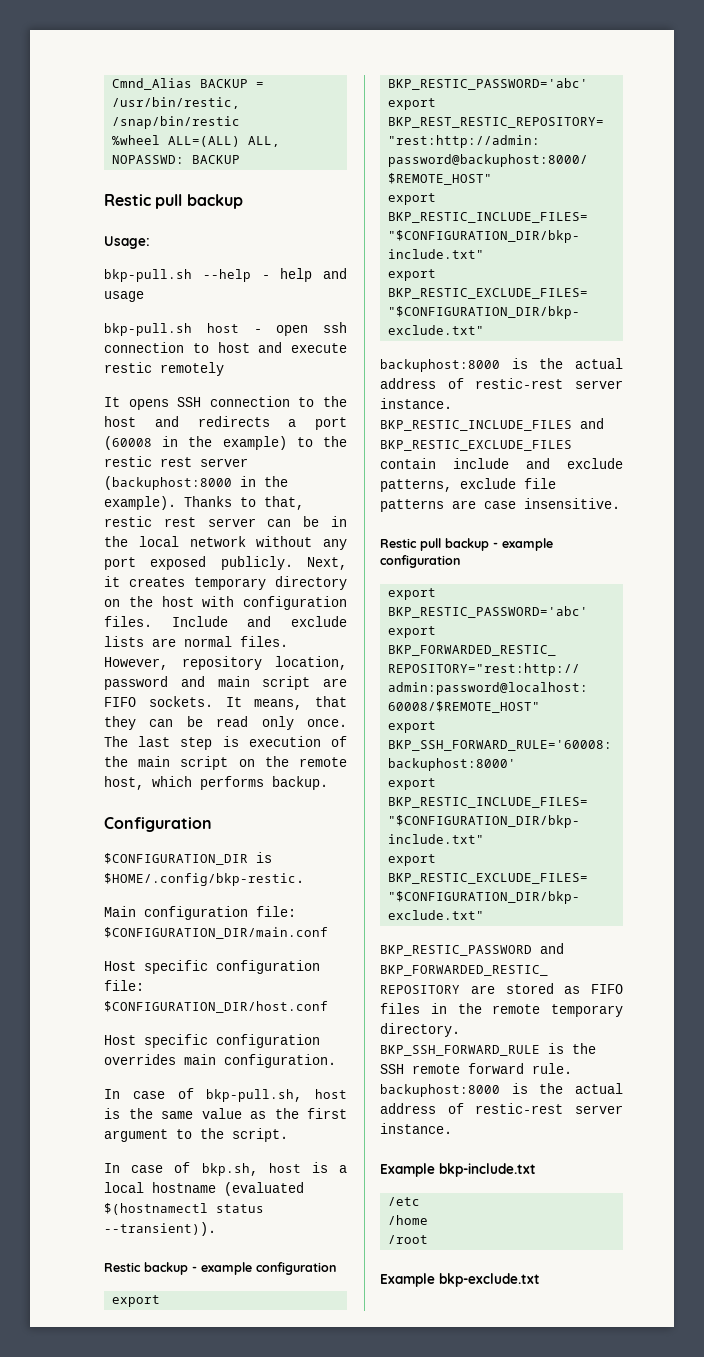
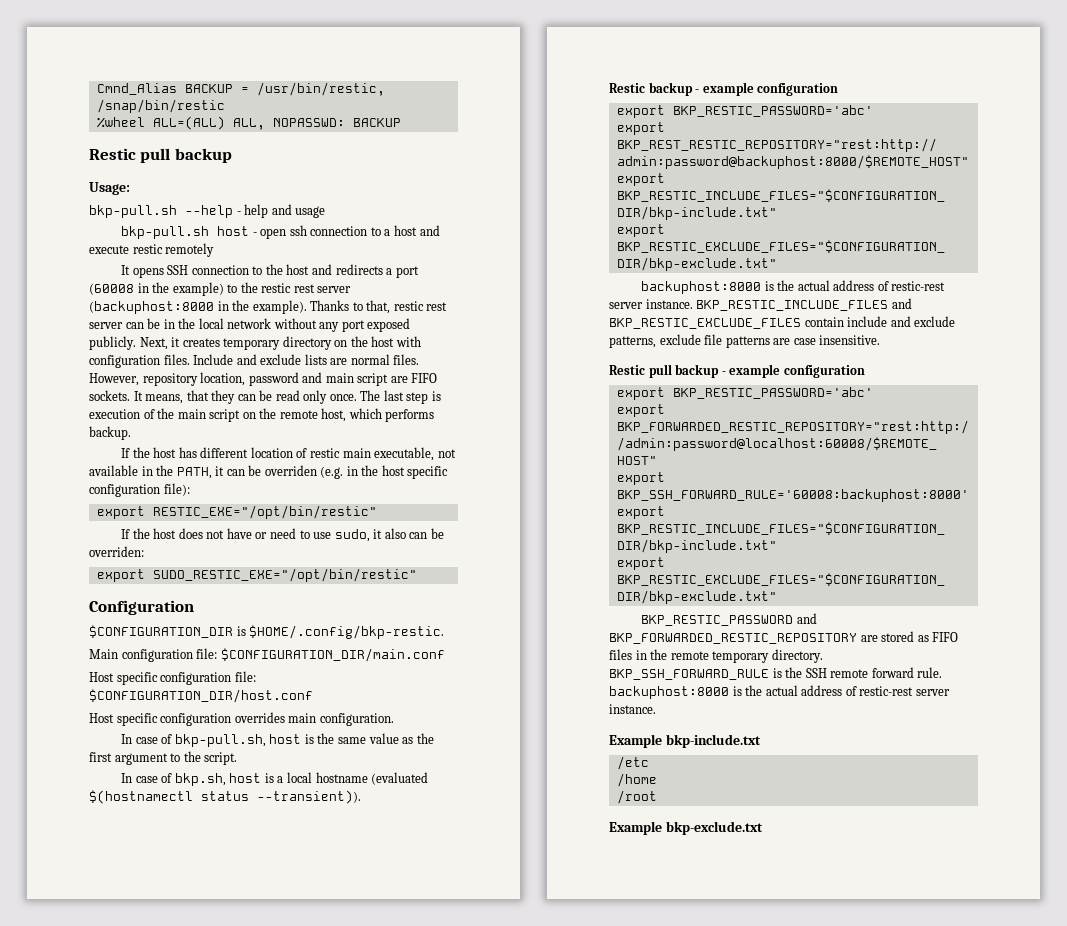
- bkp-pull.sh host - open ssh connection to host and execute restic remotely
+ bkp-pull.sh host - open ssh connection to a host and execute restic remotely
+ If the host has different location of restic main executable, not available in the PATH, it can be overriden (e.g. in the host specific configuration file):
+ export RESTIC_EXE="/opt/bin/restic"
+ If the host does not have or need to use sudo, it also can be overriden:
+ export SUDO_RESTIC_EXE="/opt/bin/restic"

